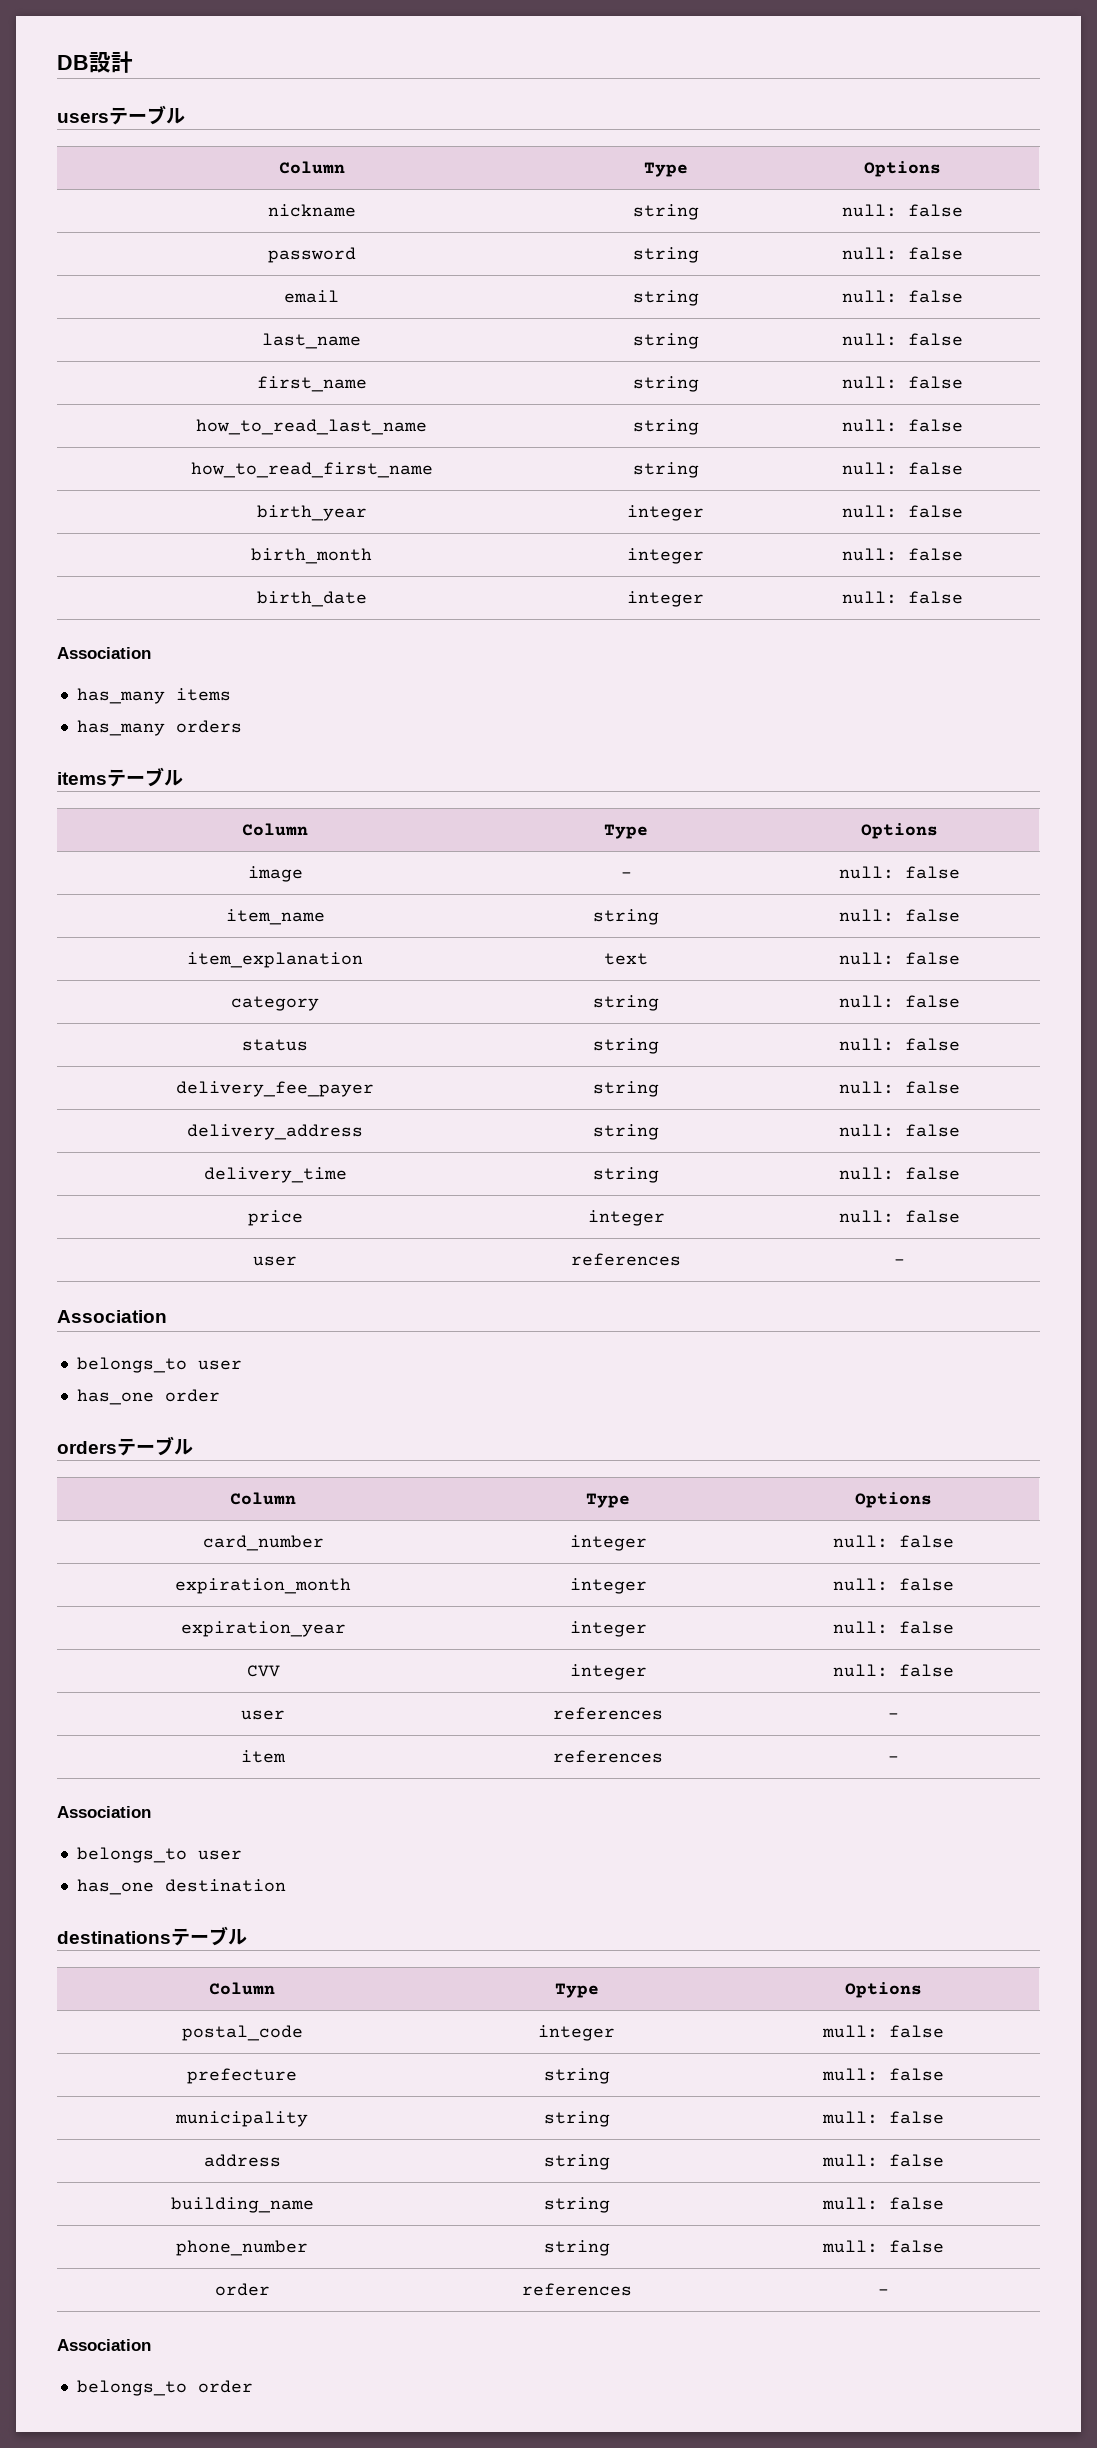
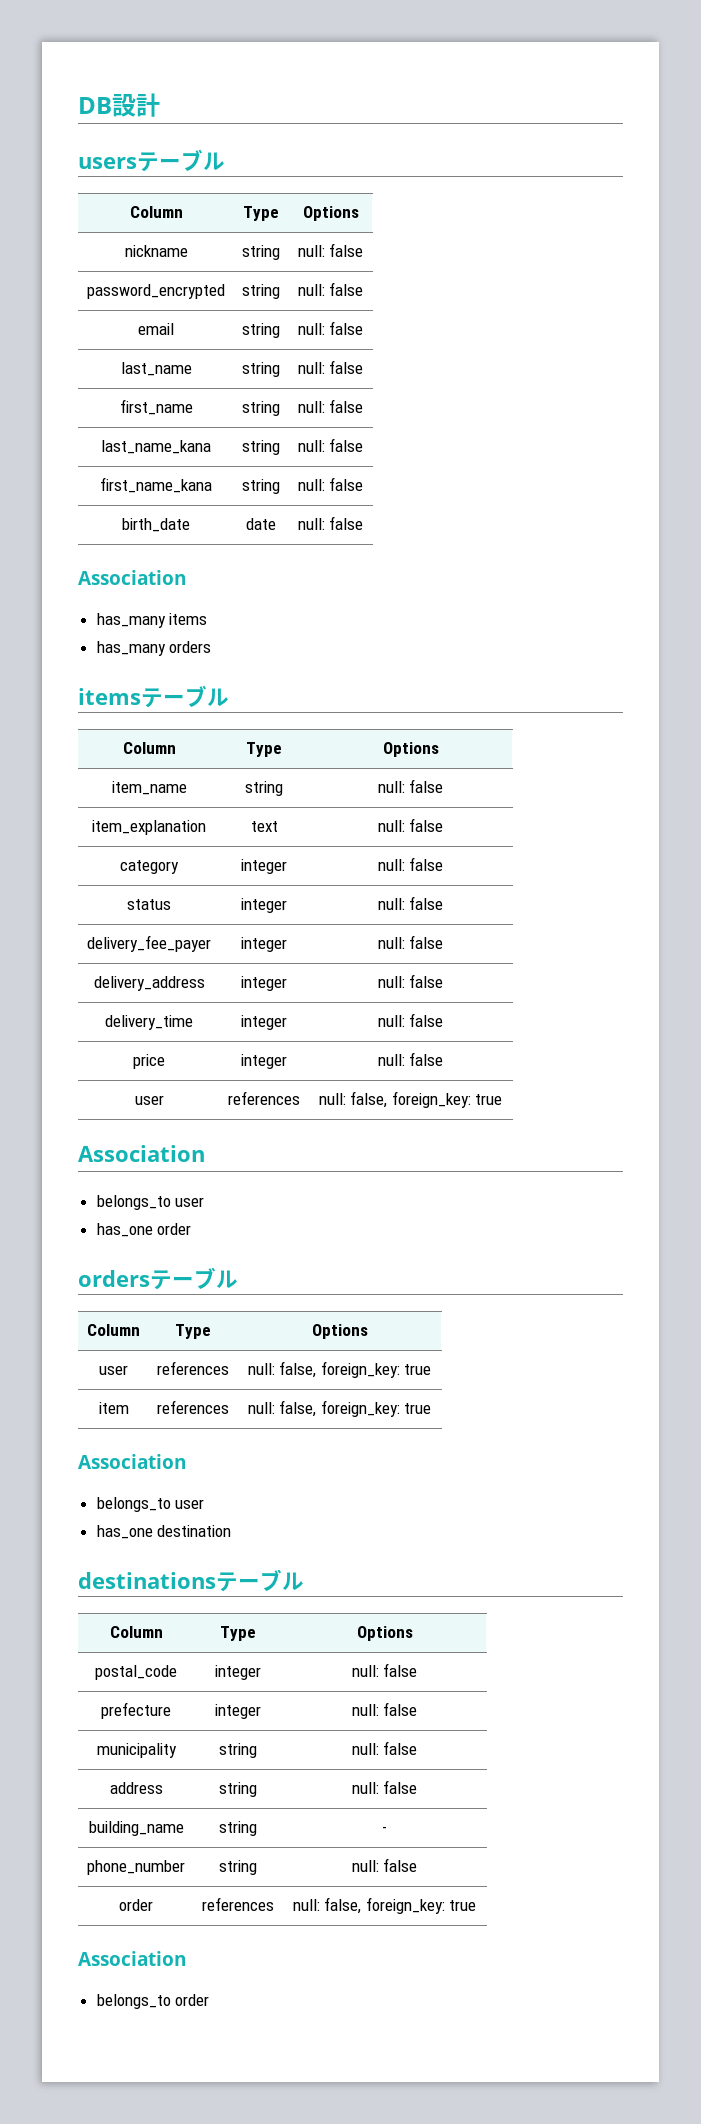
- password | string | null: false
+ password_encrypted | string | null: false
- how_to_read_last_name | string | null: false
- how_to_read_first_name | string | null: false
- birth_year | integer | null: false
- birth_month | integer | null: false
+ last_name_kana | string | null: false
+ first_name_kana | string | null: false
- birth_date | integer | null: false
+ birth_date | date | null: false
- image | - | null: false
- category | string | null: false
+ category | integer | null: false
- status | string | null: false
+ status | integer | null: false
- delivery_fee_payer | string | null: false
+ delivery_fee_payer | integer | null: false
- delivery_address | string | null: false
+ delivery_address | integer | null: false
- delivery_time | string | null: false
+ delivery_time | integer | null: false
  price | integer | null: false
- user | references | -
+ user | references | null: false, foreign_key: true
  ordersテーブル
  Column | Type | Options
- card_number | integer | null: false
- expiration_month | integer | null: false
- expiration_year | integer | null: false
- CVV | integer | null: false
- user | references | -
- item | references | -
+ user | references | null: false, foreign_key: true
+ item | references | null: false, foreign_key: true
- postal_code | integer | mull: false
+ postal_code | integer | null: false
- prefecture | string | mull: false
+ prefecture | integer | null: false
- municipality | string | mull: false
+ municipality | string | null: false
- address | string | mull: false
+ address | string | null: false
- building_name | string | mull: false
+ building_name | string | -
- phone_number | string | mull: false
+ phone_number | string | null: false
- order | references | -
+ order | references | null: false, foreign_key: true

